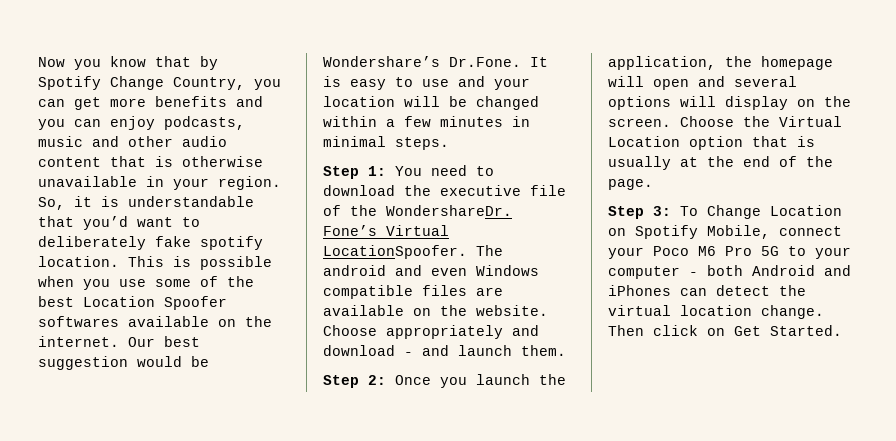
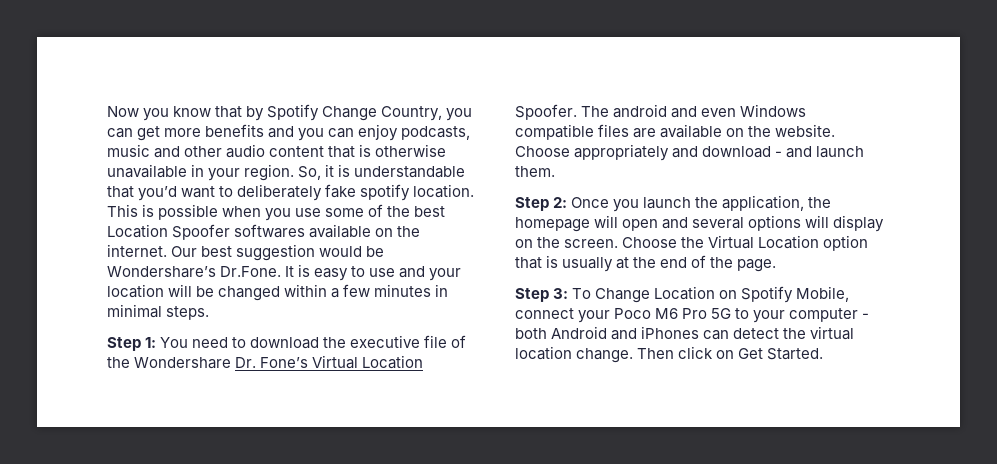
- Step 1: You need to download the executive file of the WondershareDr. Fone’s Virtual LocationSpoofer.
+ Step 1: You need to download the executive file of the Wondershare Dr. Fone’s Virtual Location Spoofer.

